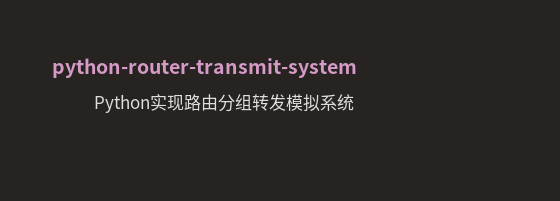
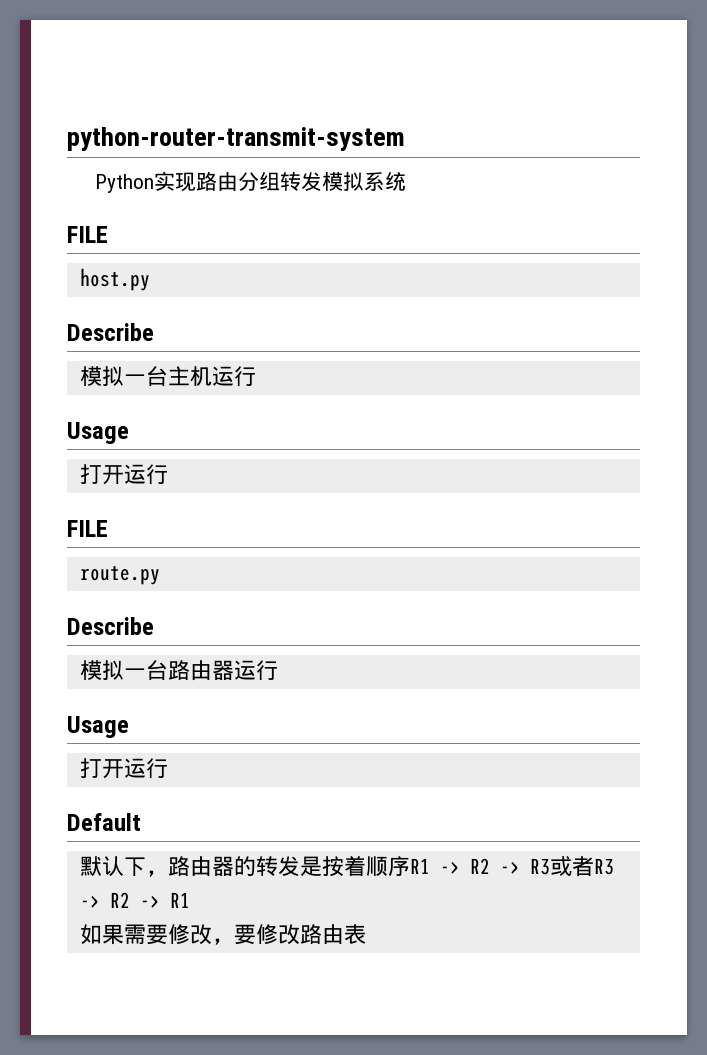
  Python实现路由分组转发模拟系统
+ FILE
+ host.py
+ Describe
+ 模拟一台主机运行
+ Usage
+ 打开运行
+ FILE
+ route.py
+ Describe
+ 模拟一台路由器运行
+ Usage
+ 打开运行
+ Default
+ 默认下，路由器的转发是按着顺序R1 -> R2 -> R3或者R3 -> R2 -> R1
+ 如果需要修改，要修改路由表

